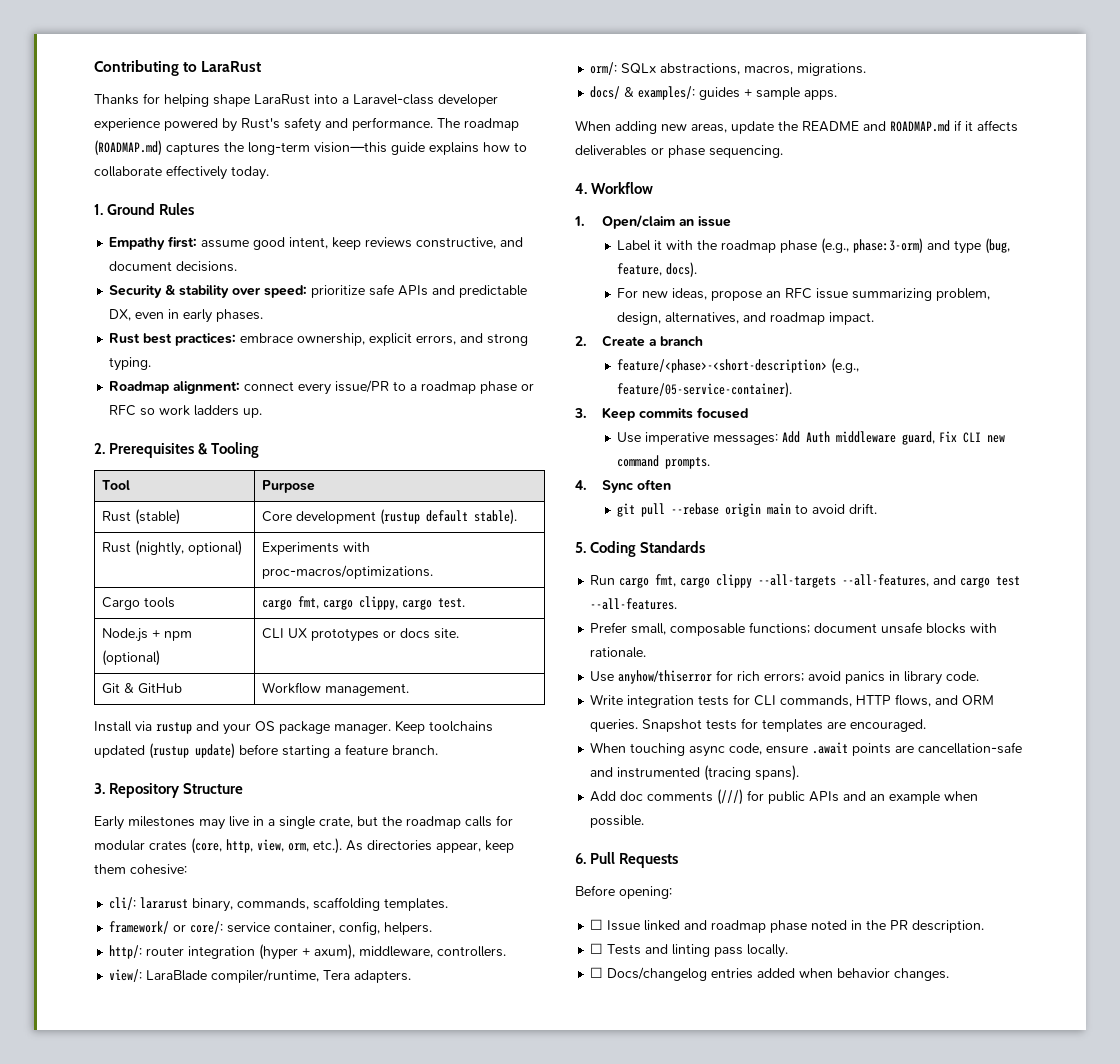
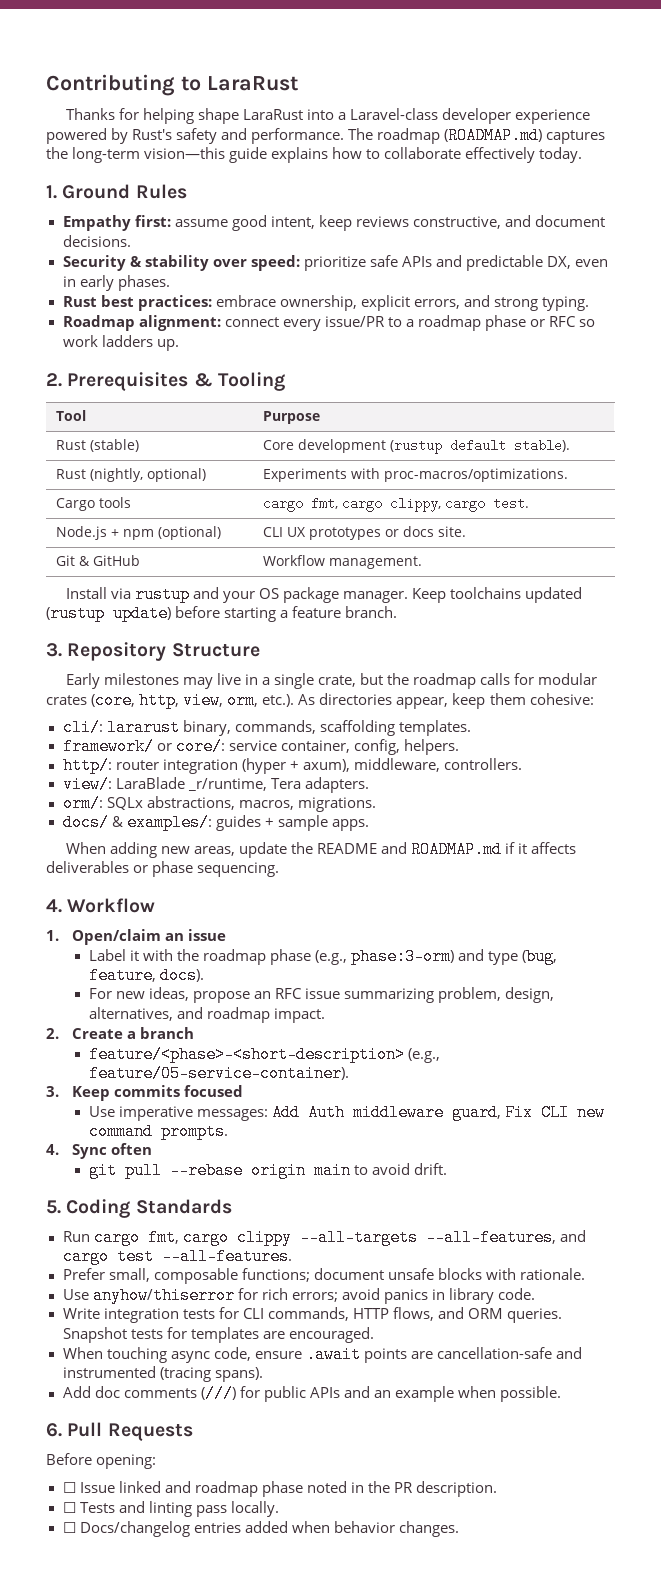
- view/: LaraBlade compiler/runtime, Tera adapters.
+ view/: LaraBlade _r/runtime, Tera adapters.

